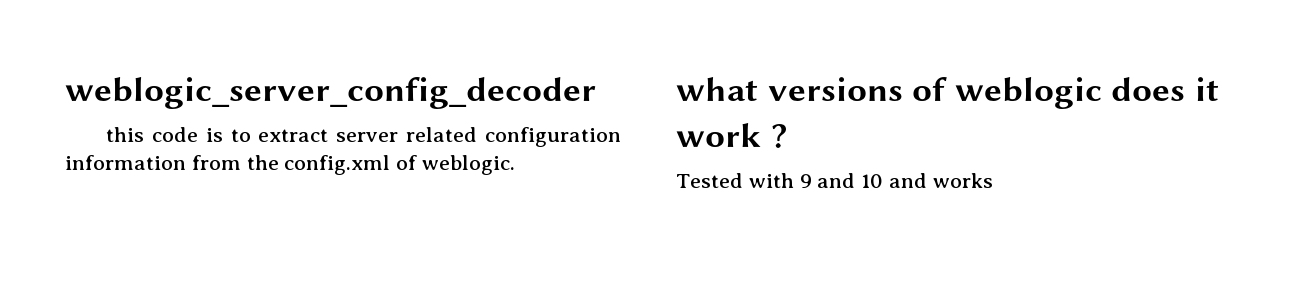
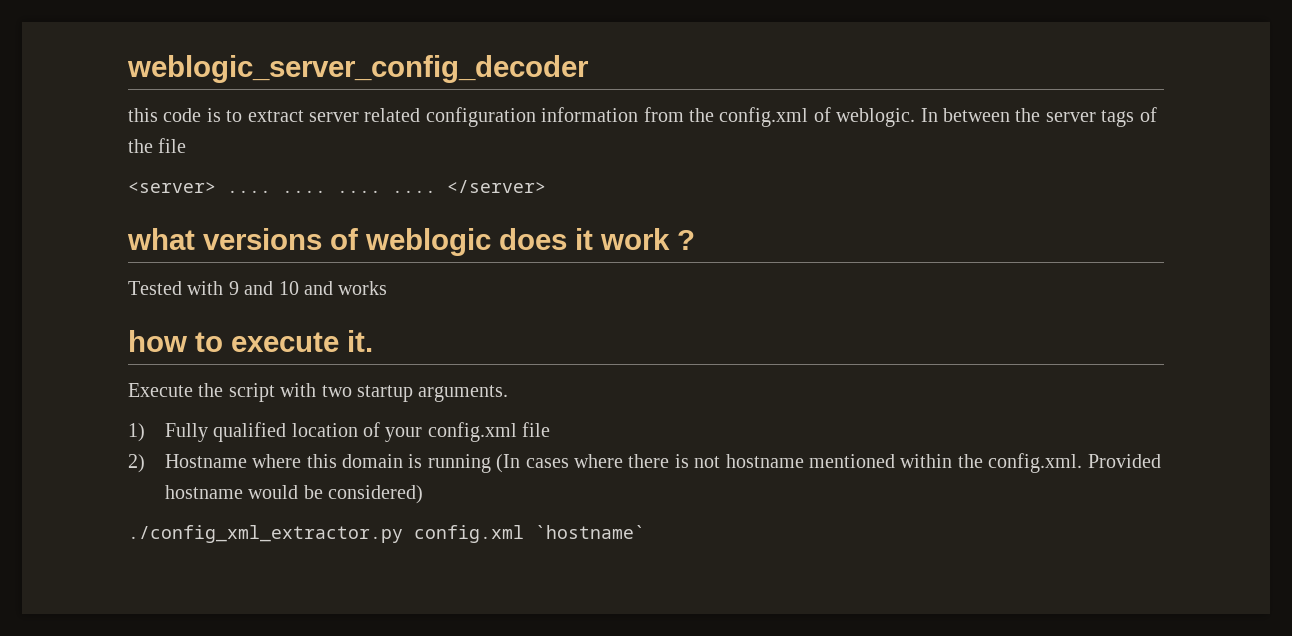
+ In between the server tags of the file
+ <server> .... .... .... .... </server>
+ how to execute it.
+ Execute the script with two startup arguments.
+ 1) Fully qualified location of your config.xml file
+ 2) Hostname where this domain is running (In cases where there is not hostname mentioned within the config.xml. Provided hostname would be considered)
+ ./config_xml_extractor.py config.xml `hostname`

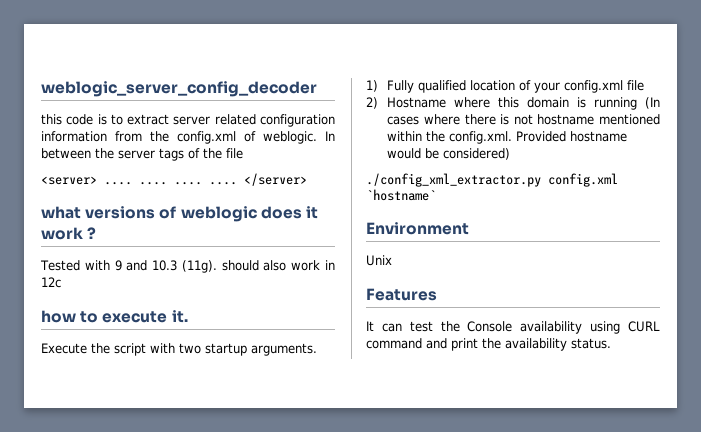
- Tested with 9 and 10 and works
+ Tested with 9 and 10.3 (11g). should also work in 12c
+ Environment
+ Unix
+ Features
+ It can test the Console availability using CURL command and print the availability status.

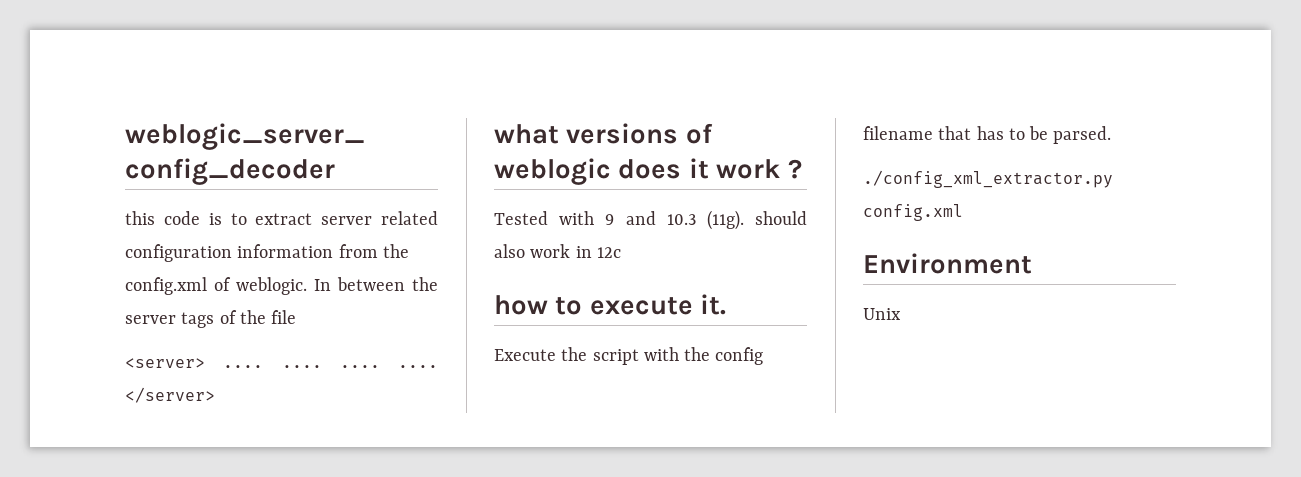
- Execute the script with two startup arguments.
- 1) Fully qualified location of your config.xml file
- 2) Hostname where this domain is running (In cases where there is not hostname mentioned within the config.xml. Provided hostname would be considered)
+ Execute the script with the config filename that has to be parsed.
- ./config_xml_extractor.py config.xml `hostname`
+ ./config_xml_extractor.py config.xml
- Features
- It can test the Console availability using CURL command and print the availability status.

